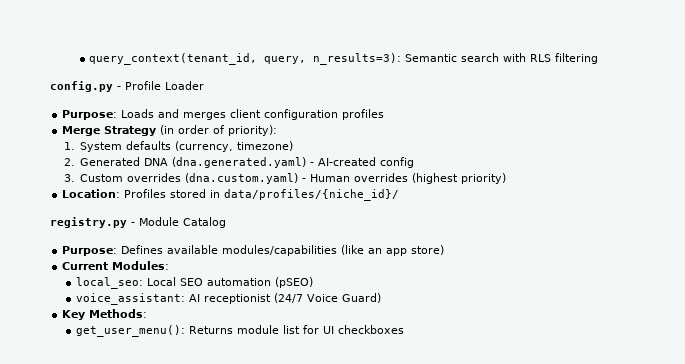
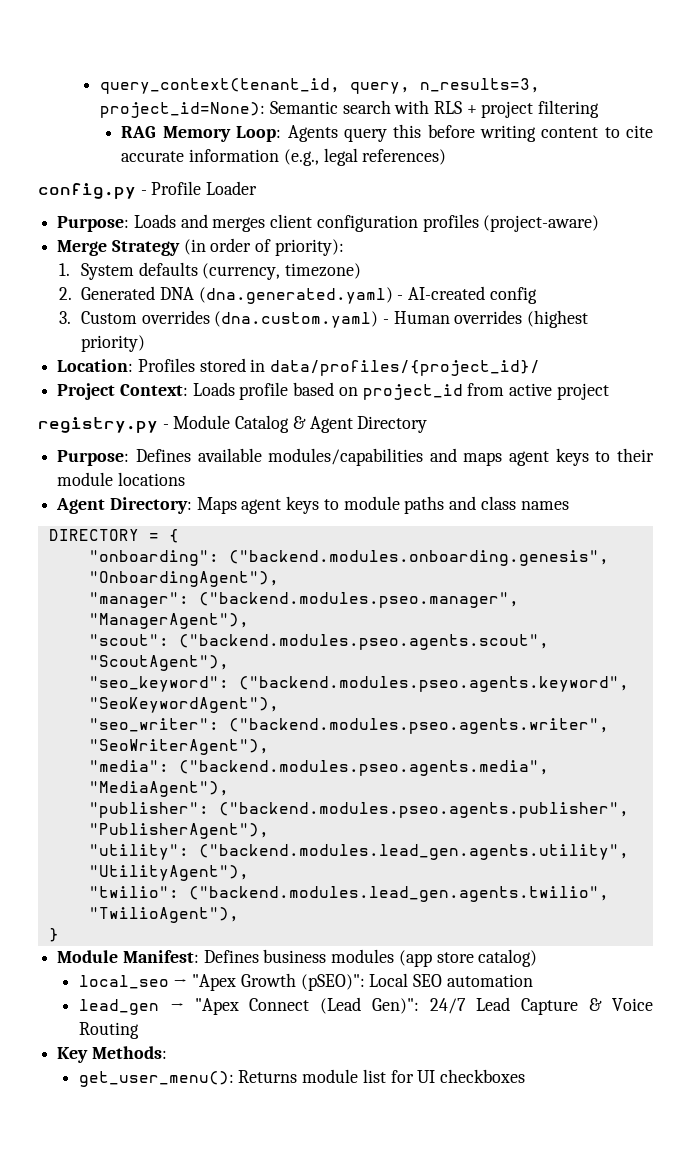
- query_context(tenant_id, query, n_results=3): Semantic search with RLS filtering
+ query_context(tenant_id, query, n_results=3, project_id=None): Semantic search with RLS + project filtering
+ RAG Memory Loop: Agents query this before writing content to cite accurate information (e.g., legal references)
- Purpose: Loads and merges client configuration profiles
+ Purpose: Loads and merges client configuration profiles (project-aware)
- Location: Profiles stored in data/profiles/{niche_id}/
+ Location: Profiles stored in data/profiles/{project_id}/
+ Project Context: Loads profile based on project_id from active project
- registry.py - Module Catalog
+ registry.py - Module Catalog & Agent Directory
- Purpose: Defines available modules/capabilities (like an app store)
- Current Modules:
- local_seo: Local SEO automation (pSEO)
- voice_assistant: AI receptionist (24/7 Voice Guard)
+ Purpose: Defines available modules/capabilities and maps agent keys to their module locations
+ Agent Directory: Maps agent keys to module paths and class names
+ DIRECTORY = {
+ "onboarding": ("backend.modules.onboarding.genesis", "OnboardingAgent"),
+ "manager": ("backend.modules.pseo.manager", "ManagerAgent"),
+ "scout": ("backend.modules.pseo.agents.scout", "ScoutAgent"),
+ "seo_keyword": ("backend.modules.pseo.agents.keyword", "SeoKeywordAgent"),
+ "seo_writer": ("backend.modules.pseo.agents.writer", "SeoWriterAgent"),
+ "media": ("backend.modules.pseo.agents.media", "MediaAgent"),
+ "publisher": ("backend.modules.pseo.agents.publisher", "PublisherAgent"),
+ "utility": ("backend.modules.lead_gen.agents.utility", "UtilityAgent"),
+ "twilio": ("backend.modules.lead_gen.agents.twilio", "TwilioAgent"),
+ }
+ Module Manifest: Defines business modules (app store catalog)
+ local_seo → "Apex Growth (pSEO)": Local SEO automation
+ lead_gen → "Apex Connect (Lead Gen)": 24/7 Lead Capture & Voice Routing

